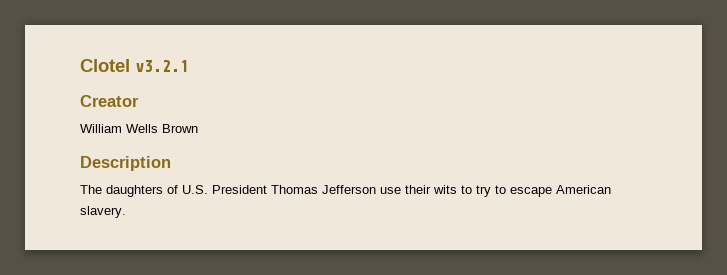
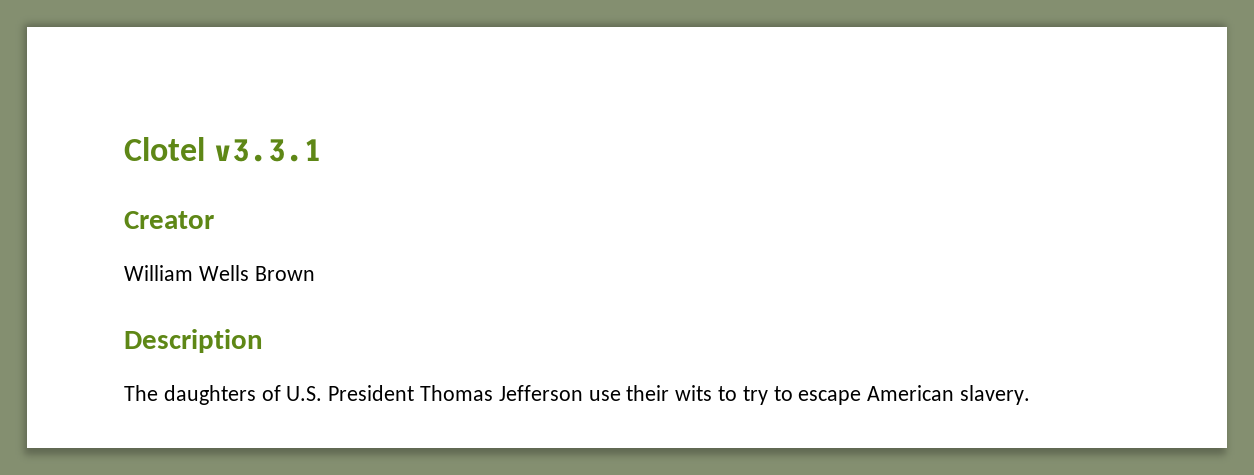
- Clotel v3.2.1
+ Clotel v3.3.1

